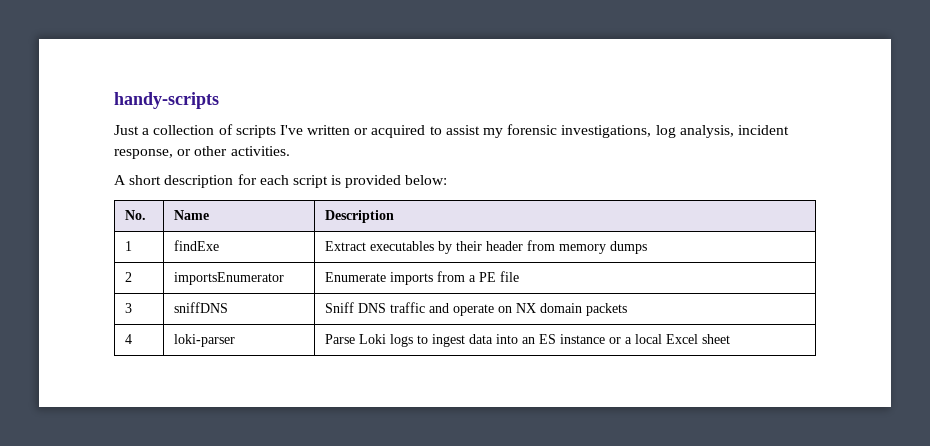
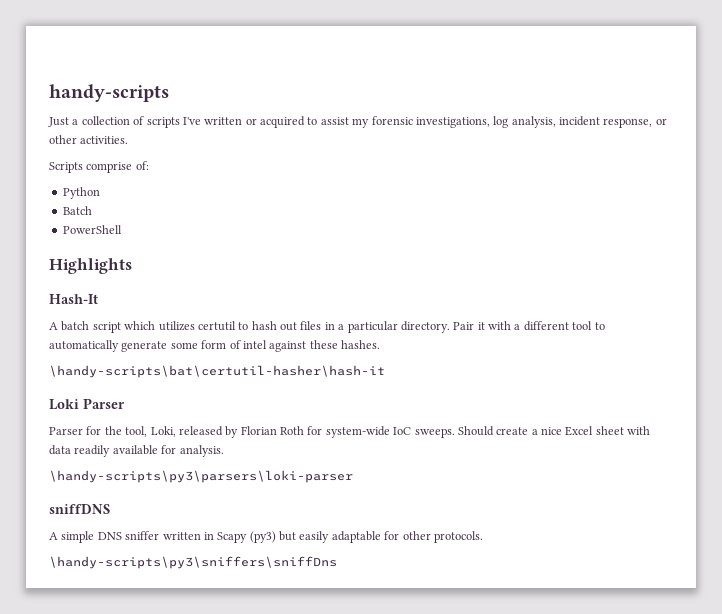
- A short description for each script is provided below:
- No. | Name | Description
- 1 | findExe | Extract executables by their header from memory dumps
- 2 | importsEnumerator | Enumerate imports from a PE file
- 3 | sniffDNS | Sniff DNS traffic and operate on NX domain packets
- 4 | loki-parser | Parse Loki logs to ingest data into an ES instance or a local Excel sheet
+ Scripts comprise of:
+ Python
+ Batch
+ PowerShell
+ Highlights
+ Hash-It
+ A batch script which utilizes certutil to hash out files in a particular directory. Pair it with a different tool to automatically generate some form of intel against these hashes.
+ \handy-scripts\bat\certutil-hasher\hash-it
+ Loki Parser
+ Parser for the tool, Loki, released by Florian Roth for system-wide IoC sweeps. Should create a nice Excel sheet with data readily available for analysis.
+ \handy-scripts\py3\parsers\loki-parser
+ sniffDNS
+ A simple DNS sniffer written in Scapy (py3) but easily adaptable for other protocols.
+ \handy-scripts\py3\sniffers\sniffDns

